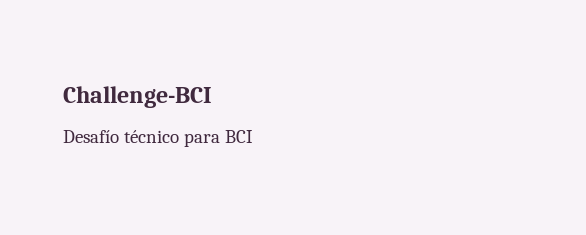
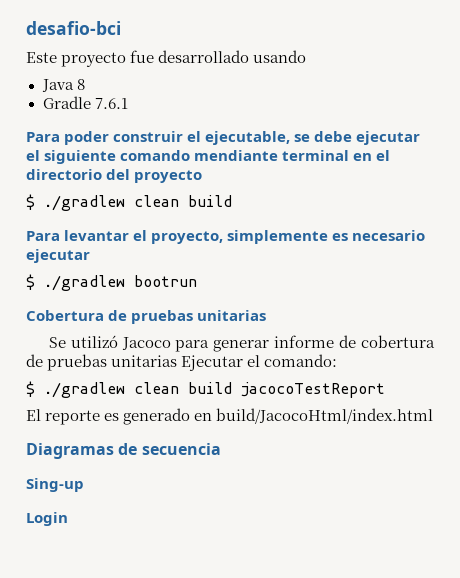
- Challenge-BCI
- Desafío técnico para BCI
+ desafio-bci
+ Este proyecto fue desarrollado usando
+ Java 8
+ Gradle 7.6.1
+ Para poder construir el ejecutable, se debe ejecutar el siguiente comando mendiante terminal en el directorio del proyecto
+ $ ./gradlew clean build
+ Para levantar el proyecto, simplemente es necesario ejecutar
+ $ ./gradlew bootrun
+ Cobertura de pruebas unitarias
+ Se utilizó Jacoco para generar informe de cobertura de pruebas unitarias Ejecutar el comando:
+ $ ./gradlew clean build jacocoTestReport
+ El reporte es generado en build/JacocoHtml/index.html
+ Diagramas de secuencia
+ Sing-up
+ Login

